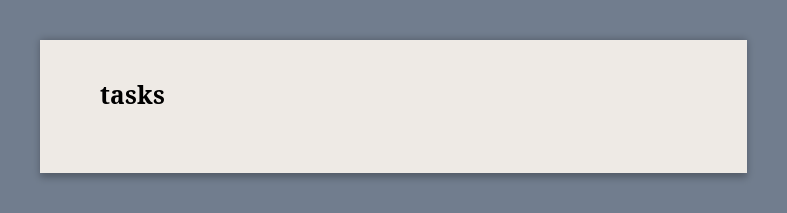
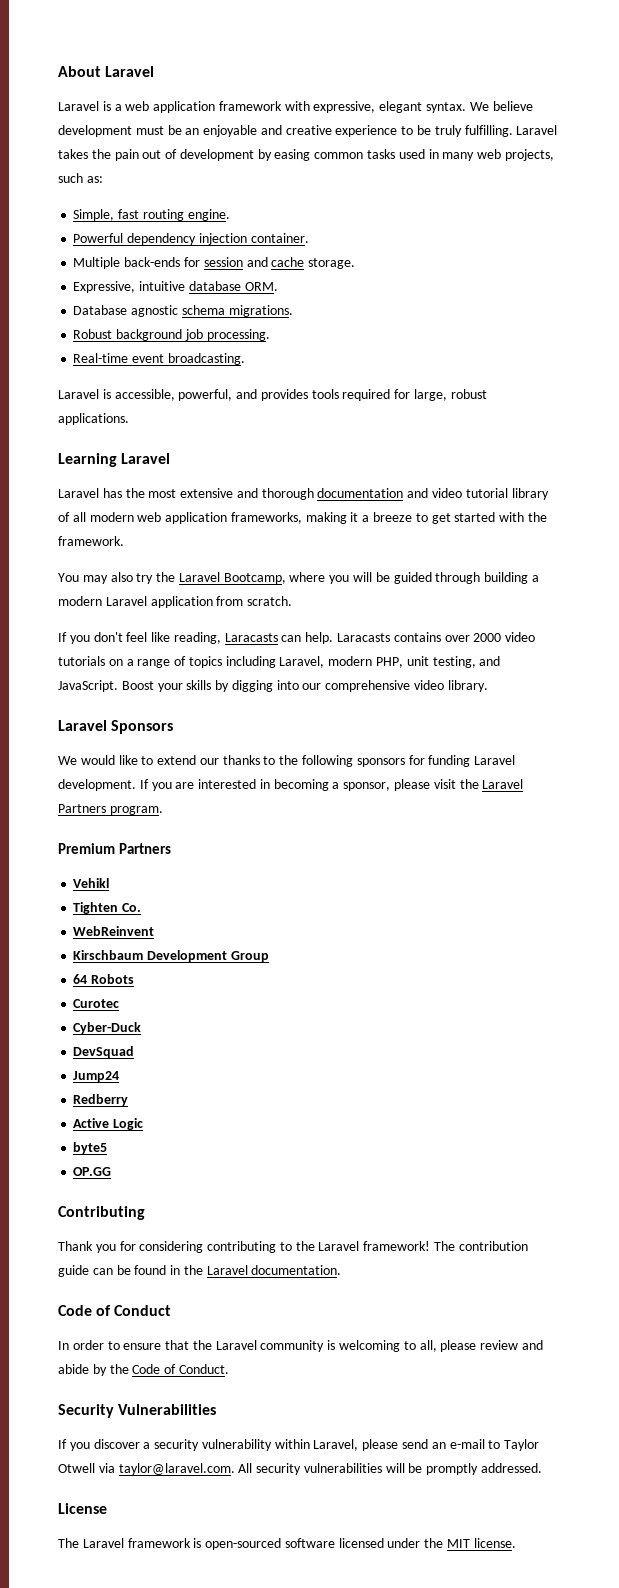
- tasks
+ About Laravel
+ Laravel is a web application framework with expressive, elegant syntax. We believe development must be an enjoyable and creative experience to be truly fulfilling. Laravel takes the pain out of development by easing common tasks used in many web projects, such as:
+ Simple, fast routing engine.
+ Powerful dependency injection container.
+ Multiple back-ends for session and cache storage.
+ Expressive, intuitive database ORM.
+ Database agnostic schema migrations.
+ Robust background job processing.
+ Real-time event broadcasting.
+ Laravel is accessible, powerful, and provides tools required for large, robust applications.
+ Learning Laravel
+ Laravel has the most extensive and thorough documentation and video tutorial library of all modern web application frameworks, making it a breeze to get started with the framework.
+ You may also try the Laravel Bootcamp, where you will be guided through building a modern Laravel application from scratch.
+ If you don't feel like reading, Laracasts can help. Laracasts contains over 2000 video tutorials on a range of topics including Laravel, modern PHP, unit testing, and JavaScript. Boost your skills by digging into our comprehensive video library.
+ Laravel Sponsors
+ We would like to extend our thanks to the following sponsors for funding Laravel development. If you are interested in becoming a sponsor, please visit the Laravel Partners program.
+ Premium Partners
+ Vehikl
+ Tighten Co.
+ WebReinvent
+ Kirschbaum Development Group
+ 64 Robots
+ Curotec
+ Cyber-Duck
+ DevSquad
+ Jump24
+ Redberry
+ Active Logic
+ byte5
+ OP.GG
+ Contributing
+ Thank you for considering contributing to the Laravel framework! The contribution guide can be found in the Laravel documentation.
+ Code of Conduct
+ In order to ensure that the Laravel community is welcoming to all, please review and abide by the Code of Conduct.
+ Security Vulnerabilities
+ If you discover a security vulnerability within Laravel, please send an e-mail to Taylor Otwell via taylor@laravel.com. All security vulnerabilities will be promptly addressed.
+ License
+ The Laravel framework is open-sourced software licensed under the MIT license.

